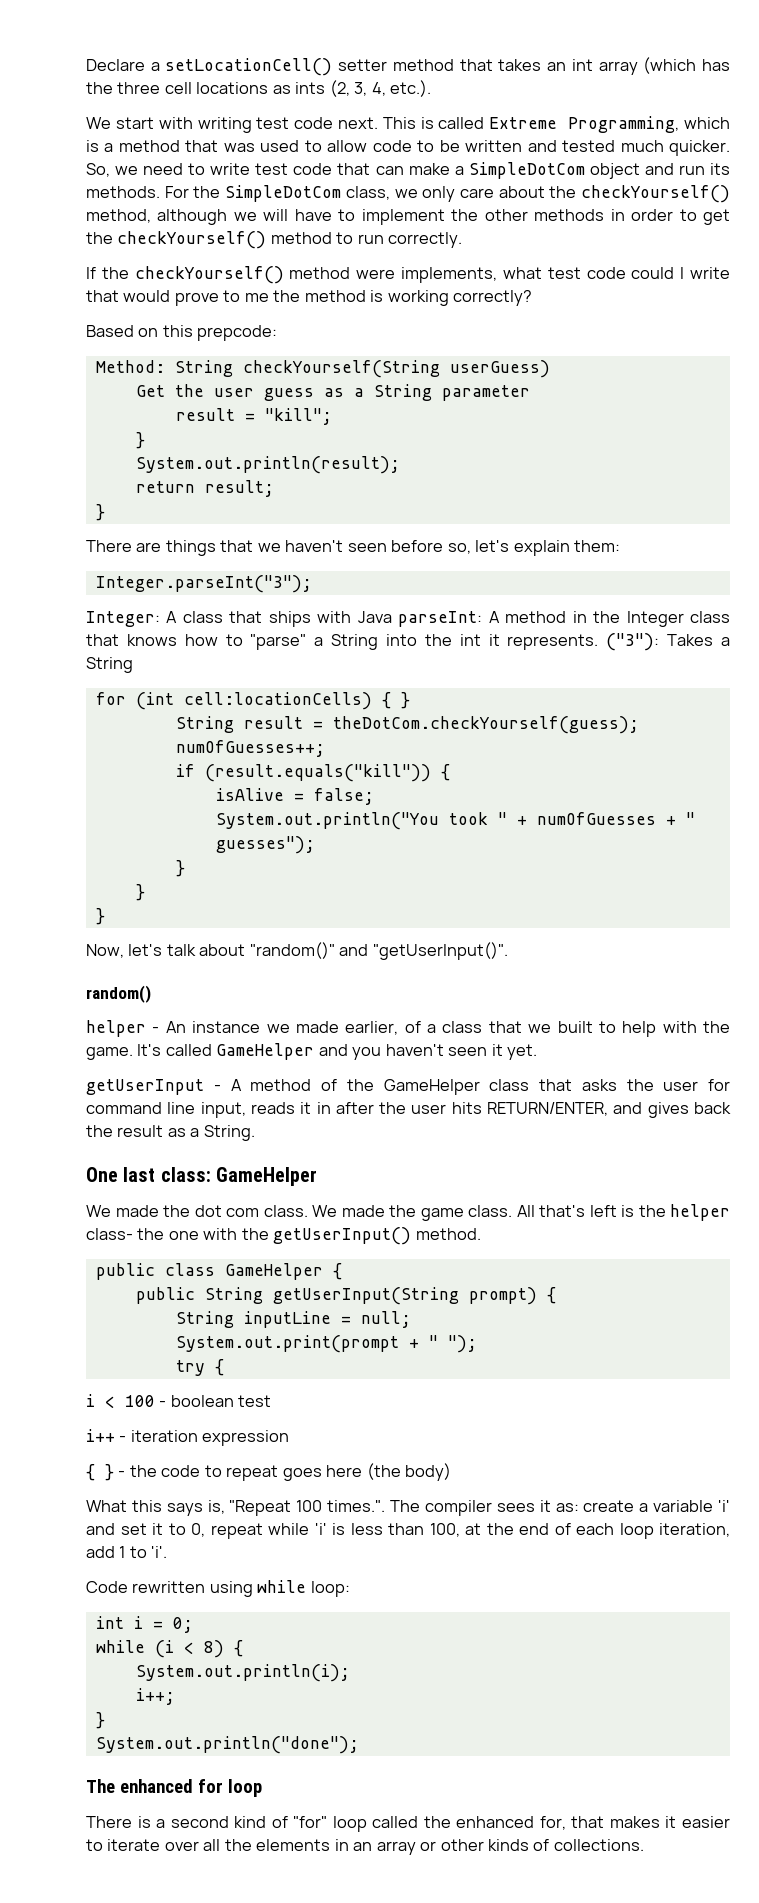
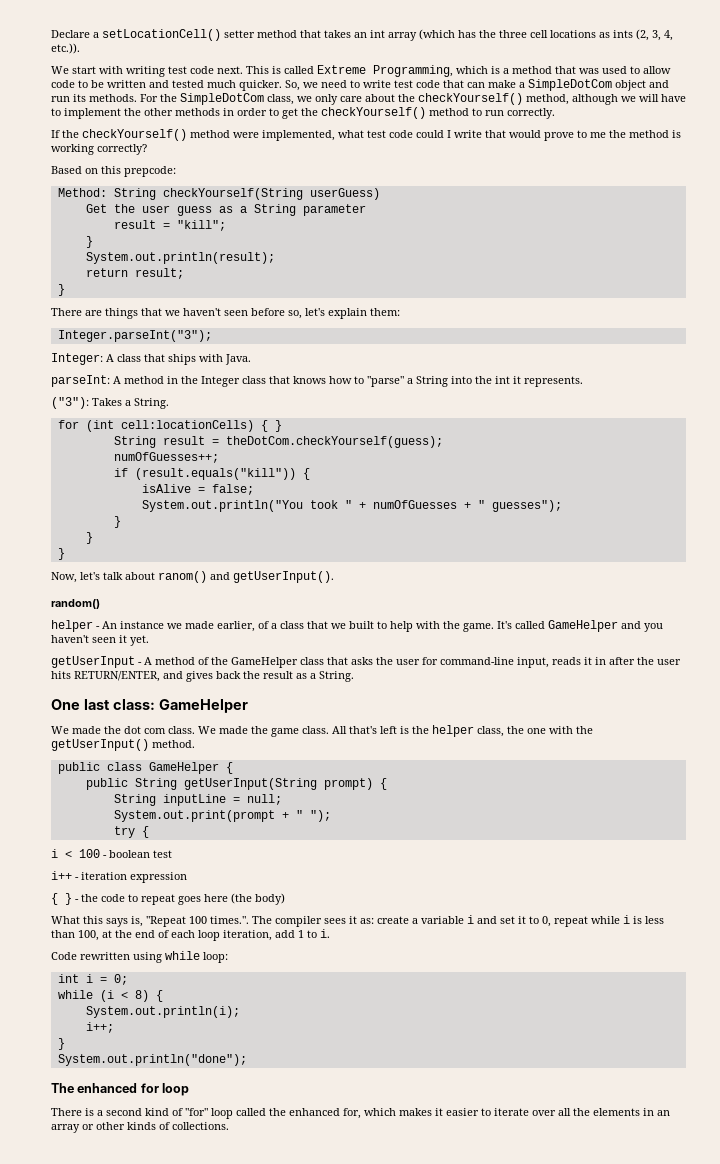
- Declare a setLocationCell() setter method that takes an int array (which has the three cell locations as ints (2, 3, 4, etc.).
+ Declare a setLocationCell() setter method that takes an int array (which has the three cell locations as ints (2, 3, 4, etc.)).
- If the checkYourself() method were implements, what test code could I write that would prove to me the method is working correctly?
+ If the checkYourself() method were implemented, what test code could I write that would prove to me the method is working correctly?
- Integer: A class that ships with Java parseInt: A method in the Integer class that knows how to "parse" a String into the int it represents. ("3"): Takes a String
+ Integer: A class that ships with Java.
+ parseInt: A method in the Integer class that knows how to "parse" a String into the int it represents.
+ ("3"): Takes a String.
- Now, let's talk about "random()" and "getUserInput()".
+ Now, let's talk about ranom() and getUserInput().
- getUserInput - A method of the GameHelper class that asks the user for command line input, reads it in after the user hits RETURN/ENTER, and gives back the result as a String.
+ getUserInput - A method of the GameHelper class that asks the user for command-line input, reads it in after the user hits RETURN/ENTER, and gives back the result as a String.
- All that's left is the helper class- the one with the getUserInput() method.
+ All that's left is the helper class, the one with the getUserInput() method.
- What this says is, "Repeat 100 times.". The compiler sees it as: create a variable 'i' and set it to 0, repeat while 'i' is less than 100, at the end of each loop iteration, add 1 to 'i'.
+ What this says is, "Repeat 100 times.". The compiler sees it as: create a variable i and set it to 0, repeat while i is less than 100, at the end of each loop iteration, add 1 to i.
- There is a second kind of "for" loop called the enhanced for, that makes it easier to iterate over all the elements in an array or other kinds of collections.
+ There is a second kind of "for" loop called the enhanced for, which makes it easier to iterate over all the elements in an array or other kinds of collections.

